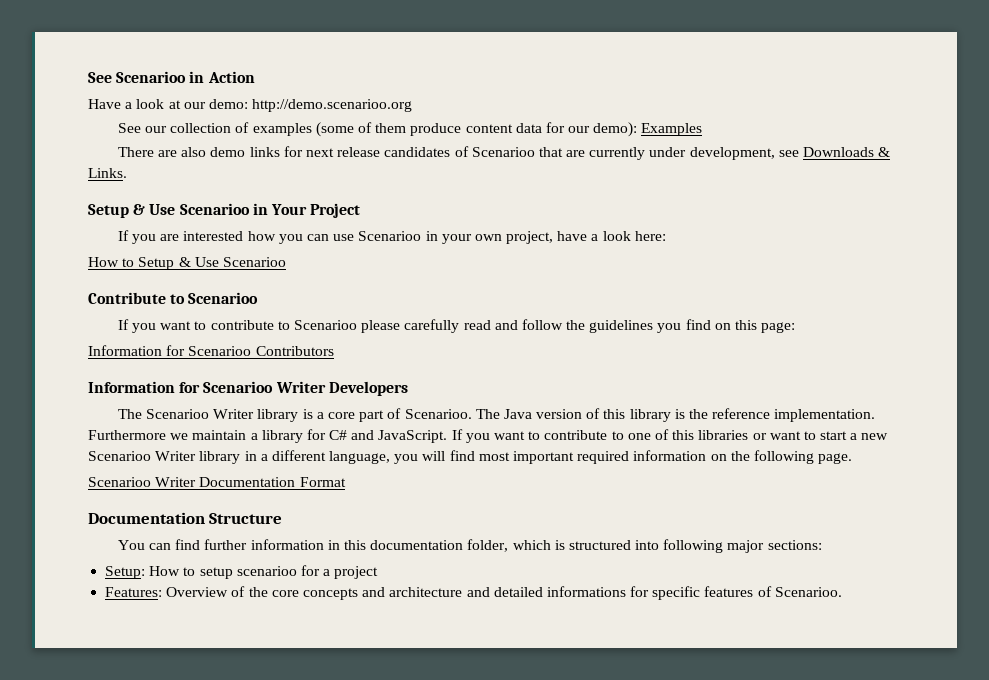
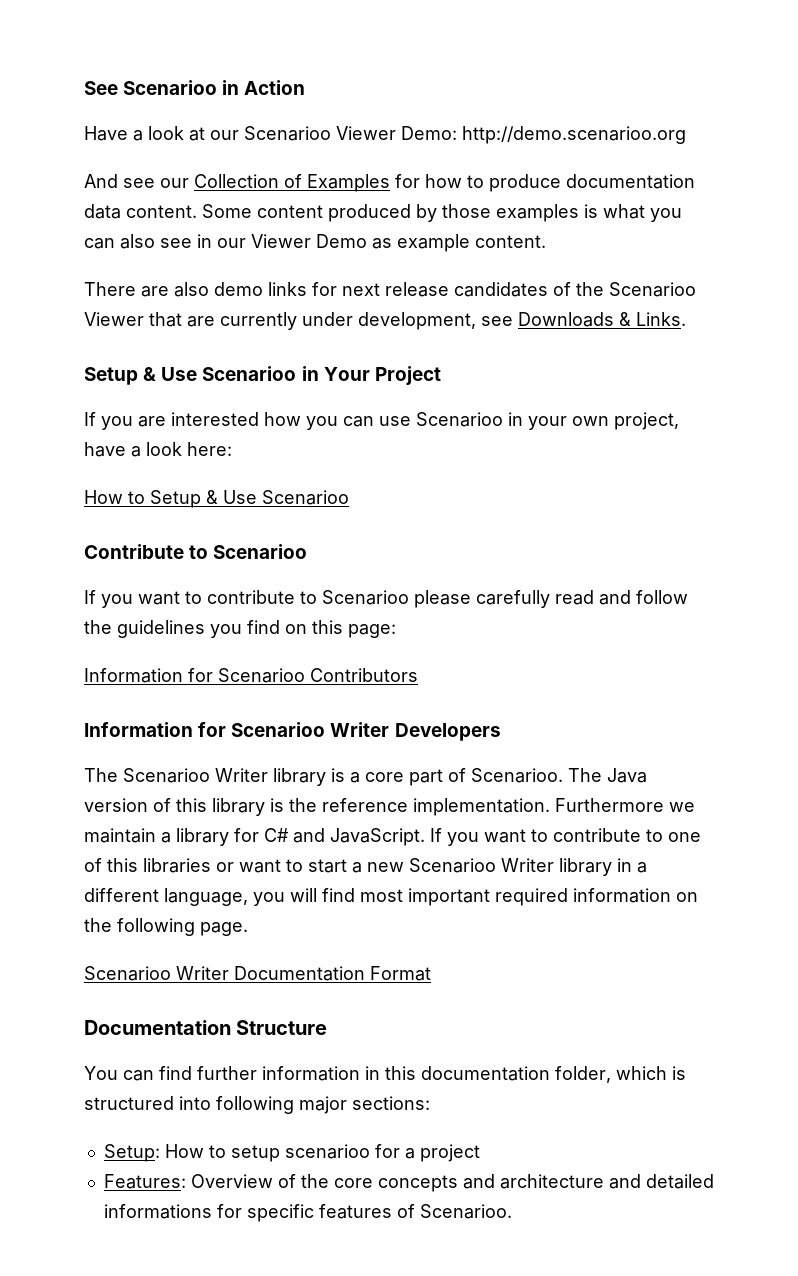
- Have a look at our demo: http://demo.scenarioo.org
- See our collection of examples (some of them produce content data for our demo): Examples
+ Have a look at our Scenarioo Viewer Demo: http://demo.scenarioo.org
+ And see our Collection of Examples for how to produce documentation data content. Some content produced by those examples is what you can also see in our Viewer Demo as example content.
- There are also demo links for next release candidates of Scenarioo that are currently under development, see Downloads & Links.
+ There are also demo links for next release candidates of the Scenarioo Viewer that are currently under development, see Downloads & Links.

